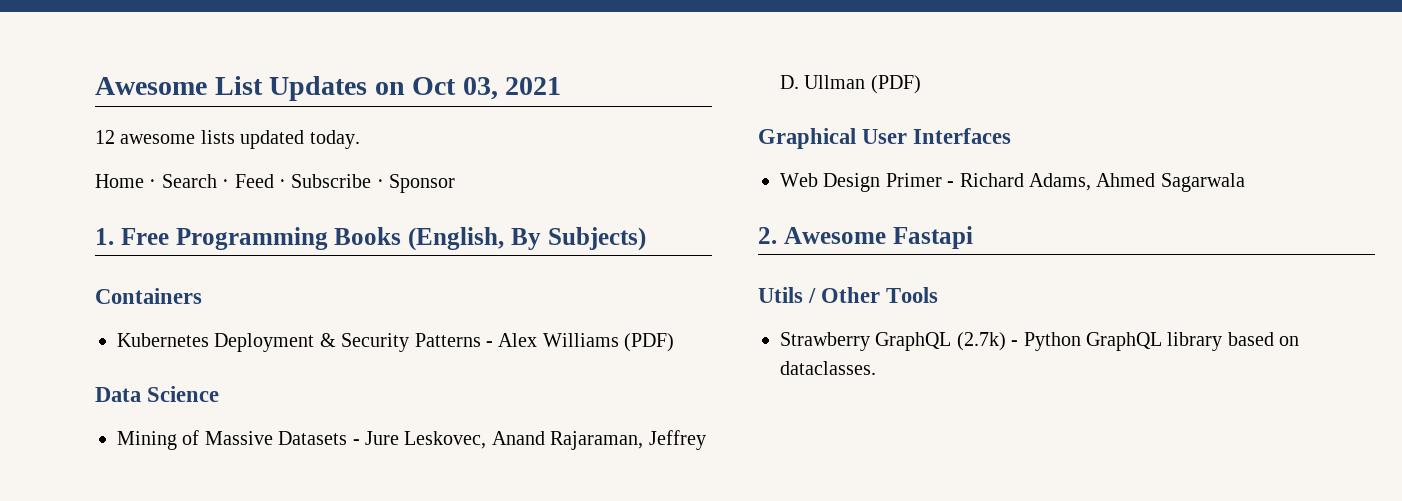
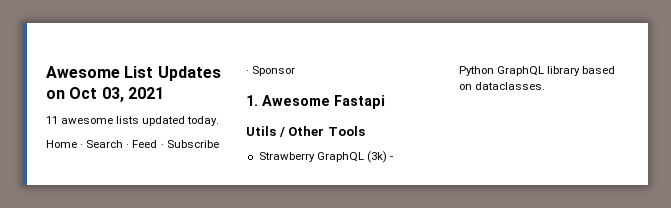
- 12 awesome lists updated today.
+ 11 awesome lists updated today.
- 1. Free Programming Books (English, By Subjects)
- Containers
- Kubernetes Deployment & Security Patterns - Alex Williams (PDF)
- Data Science
- Mining of Massive Datasets - Jure Leskovec, Anand Rajaraman, Jeffrey D. Ullman (PDF)
- Graphical User Interfaces
- Web Design Primer - Richard Adams, Ahmed Sagarwala
- 2. Awesome Fastapi
+ 1. Awesome Fastapi
- Strawberry GraphQL (2.7k) - Python GraphQL library based on dataclasses.
+ Strawberry GraphQL (3k) - Python GraphQL library based on dataclasses.

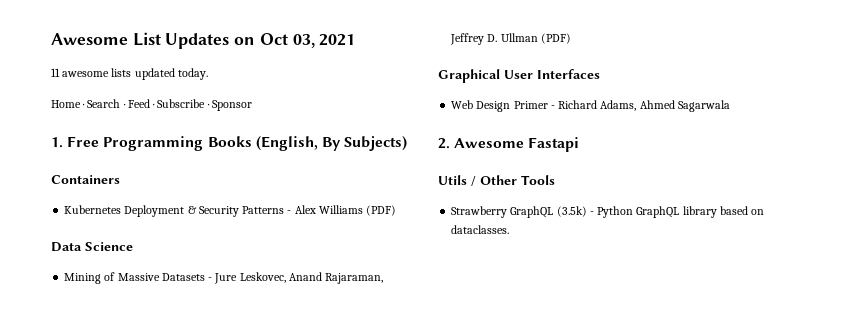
- 1. Awesome Fastapi
+ 1. Free Programming Books (English, By Subjects)
+ Containers
+ Kubernetes Deployment & Security Patterns - Alex Williams (PDF)
+ Data Science
+ Mining of Massive Datasets - Jure Leskovec, Anand Rajaraman, Jeffrey D. Ullman (PDF)
+ Graphical User Interfaces
+ Web Design Primer - Richard Adams, Ahmed Sagarwala
+ 2. Awesome Fastapi
- Strawberry GraphQL (3k) - Python GraphQL library based on dataclasses.
+ Strawberry GraphQL (3.5k) - Python GraphQL library based on dataclasses.

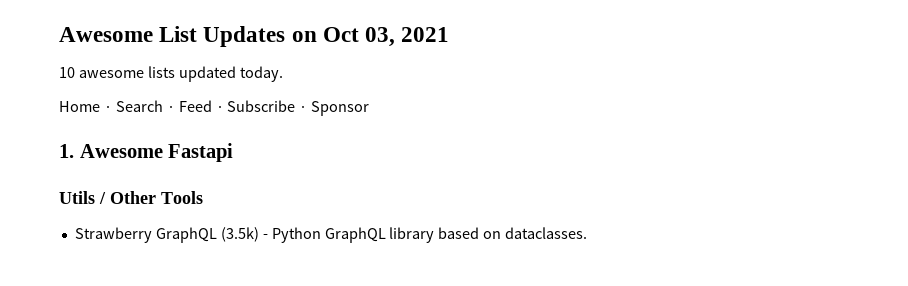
- 11 awesome lists updated today.
+ 10 awesome lists updated today.
- 1. Free Programming Books (English, By Subjects)
- Containers
- Kubernetes Deployment & Security Patterns - Alex Williams (PDF)
- Data Science
- Mining of Massive Datasets - Jure Leskovec, Anand Rajaraman, Jeffrey D. Ullman (PDF)
- Graphical User Interfaces
- Web Design Primer - Richard Adams, Ahmed Sagarwala
- 2. Awesome Fastapi
+ 1. Awesome Fastapi

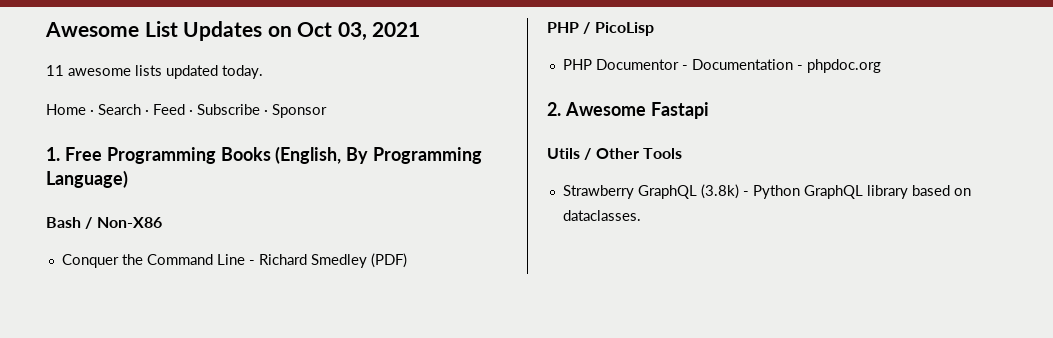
- 10 awesome lists updated today.
+ 11 awesome lists updated today.
- 1. Awesome Fastapi
+ 1. Free Programming Books (English, By Programming Language)
+ Bash / Non-X86
+ Conquer the Command Line - Richard Smedley (PDF)
+ PHP / PicoLisp
+ PHP Documentor - Documentation - phpdoc.org
+ 2. Awesome Fastapi
- Strawberry GraphQL (3.5k) - Python GraphQL library based on dataclasses.
+ Strawberry GraphQL (3.8k) - Python GraphQL library based on dataclasses.

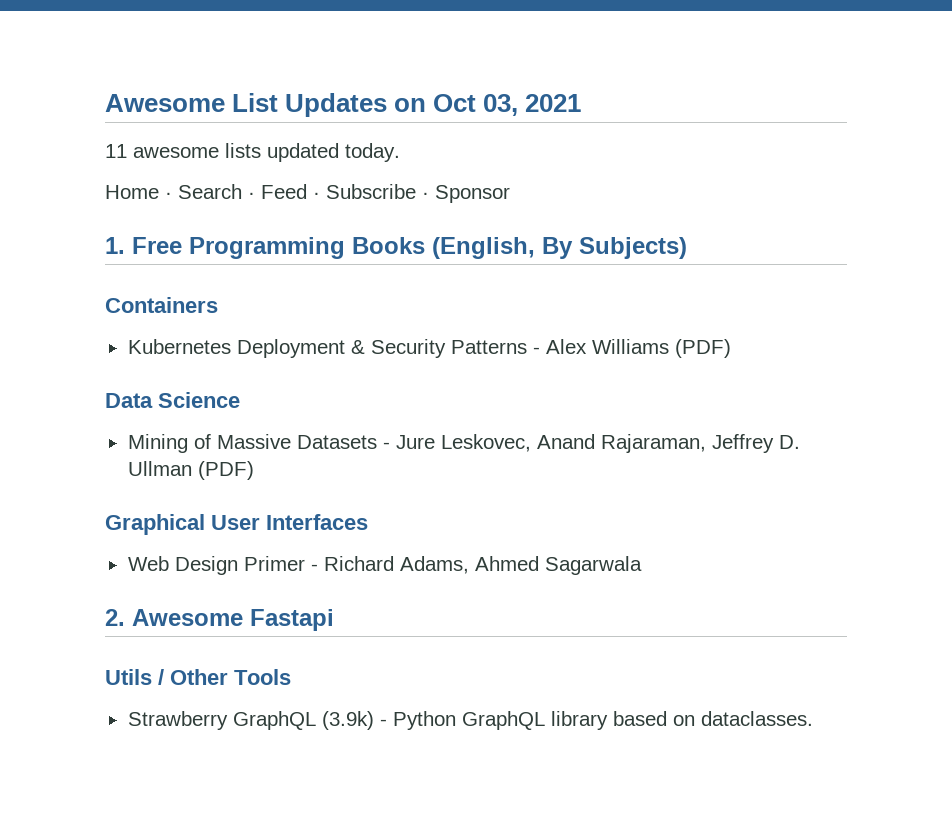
- 1. Free Programming Books (English, By Programming Language)
- Bash / Non-X86
- Conquer the Command Line - Richard Smedley (PDF)
- PHP / PicoLisp
- PHP Documentor - Documentation - phpdoc.org
+ 1. Free Programming Books (English, By Subjects)
+ Containers
+ Kubernetes Deployment & Security Patterns - Alex Williams (PDF)
+ Data Science
+ Mining of Massive Datasets - Jure Leskovec, Anand Rajaraman, Jeffrey D. Ullman (PDF)
+ Graphical User Interfaces
+ Web Design Primer - Richard Adams, Ahmed Sagarwala
- Strawberry GraphQL (3.8k) - Python GraphQL library based on dataclasses.
+ Strawberry GraphQL (3.9k) - Python GraphQL library based on dataclasses.

